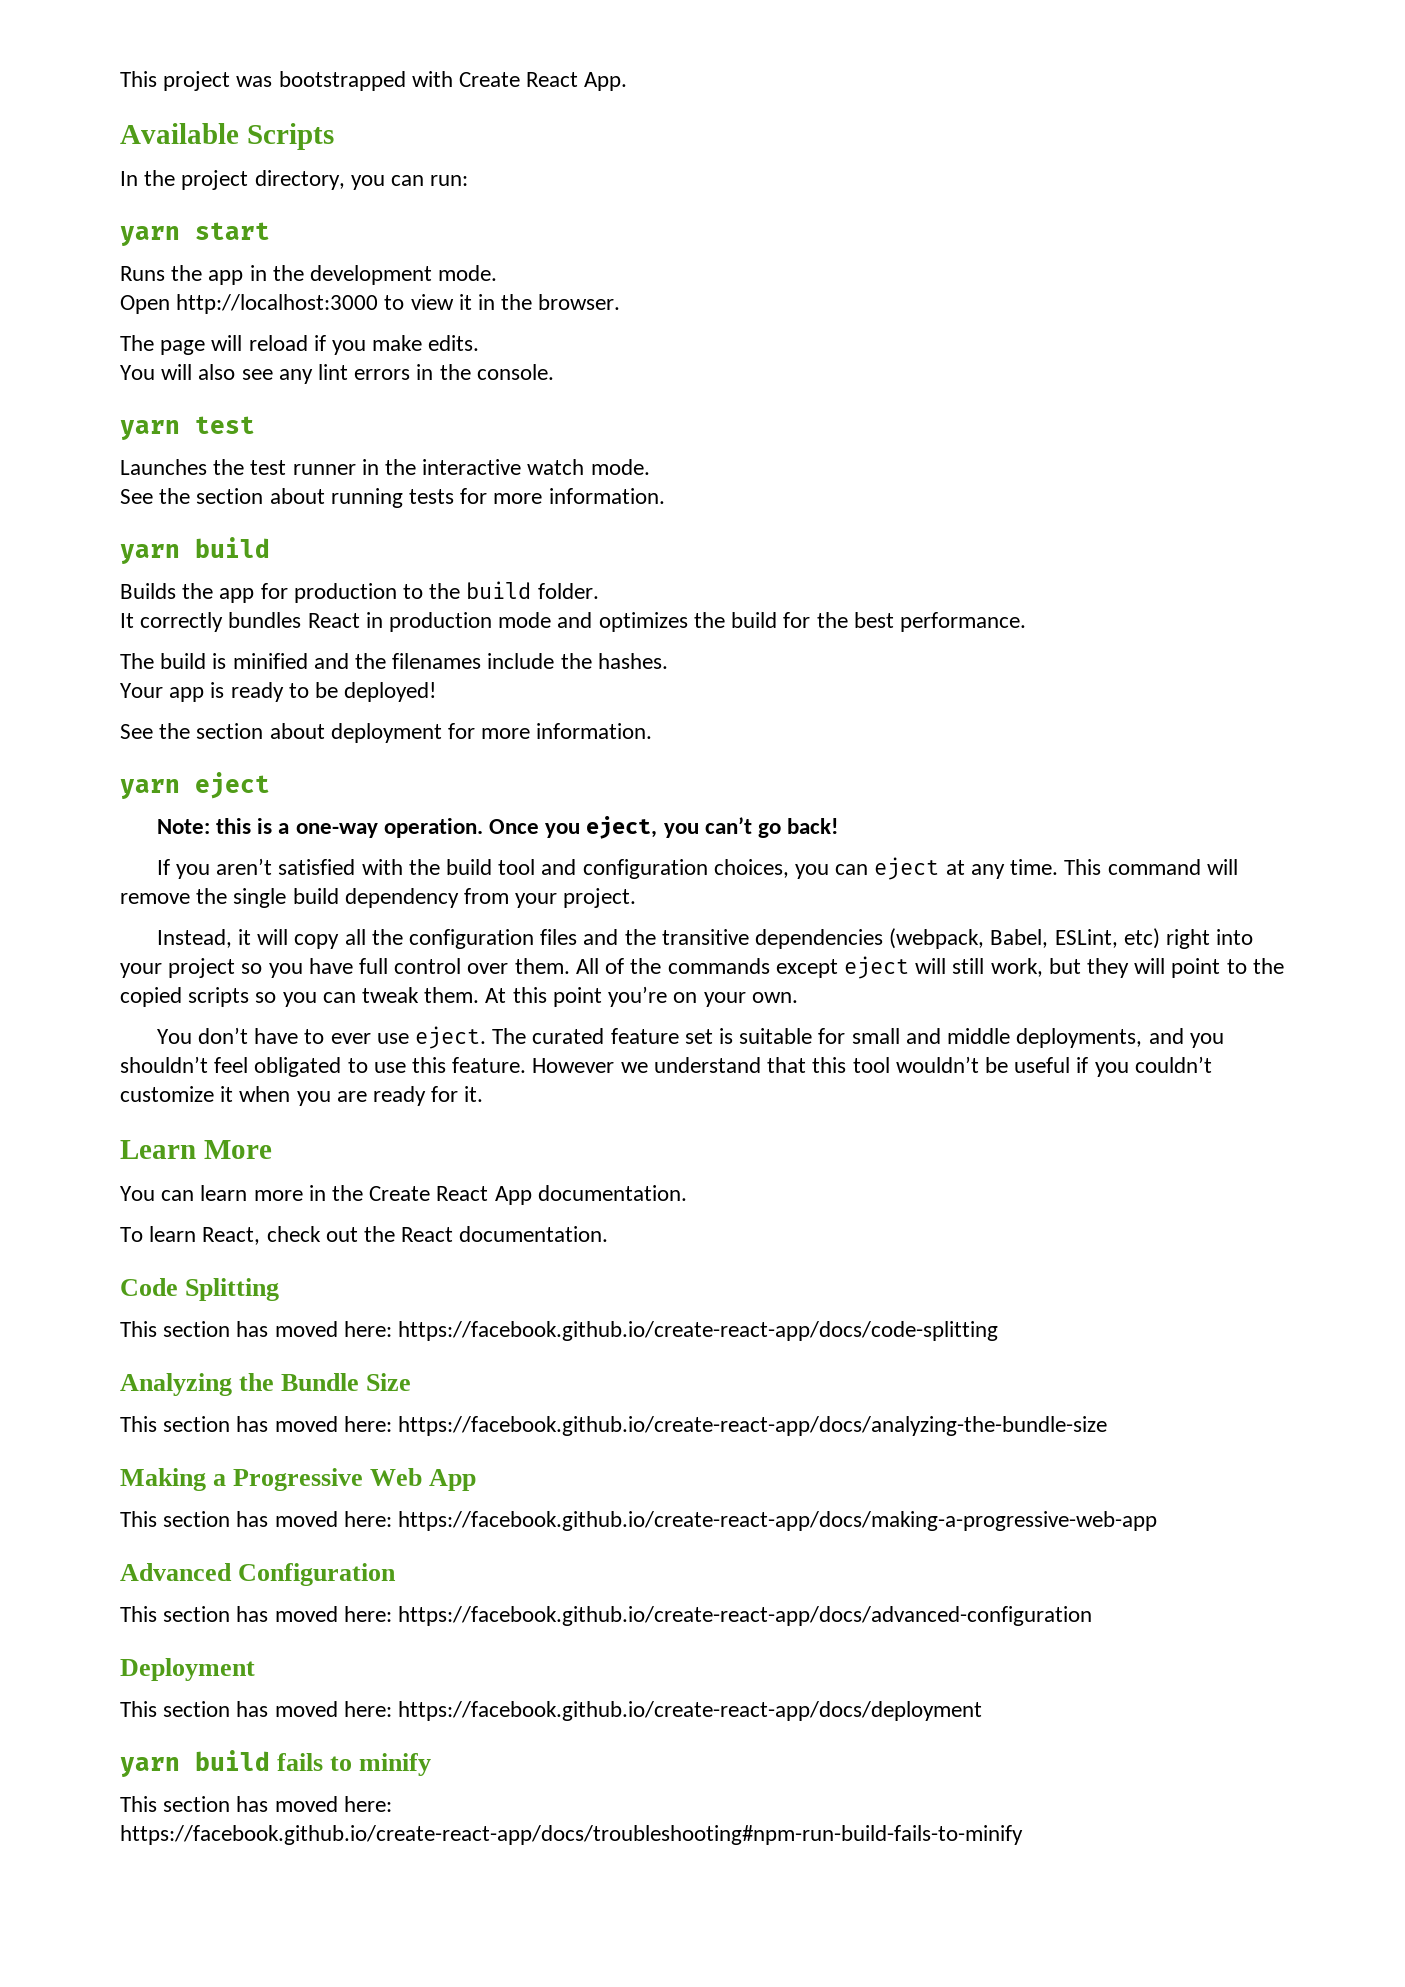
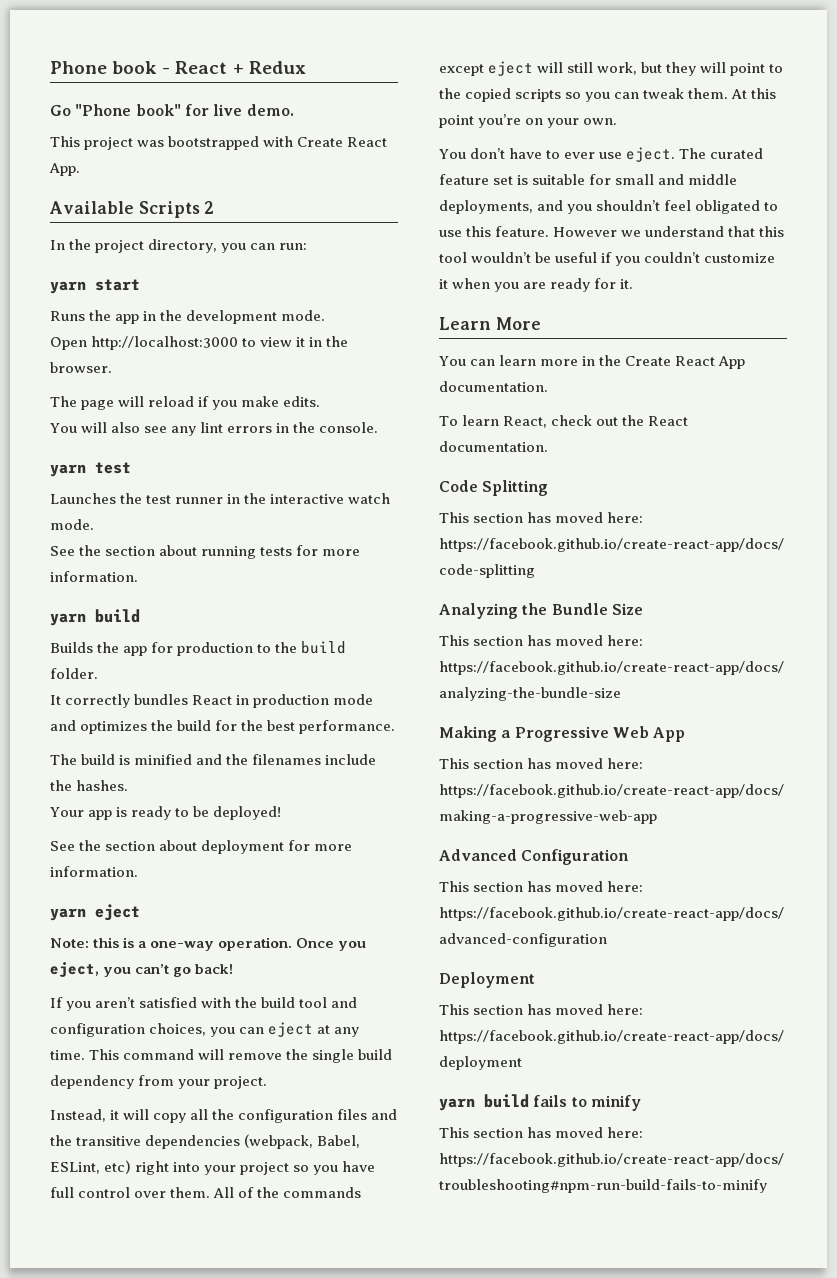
+ Phone book - React + Redux
+ Go "Phone book" for live demo.
- Available Scripts
+ Available Scripts 2

